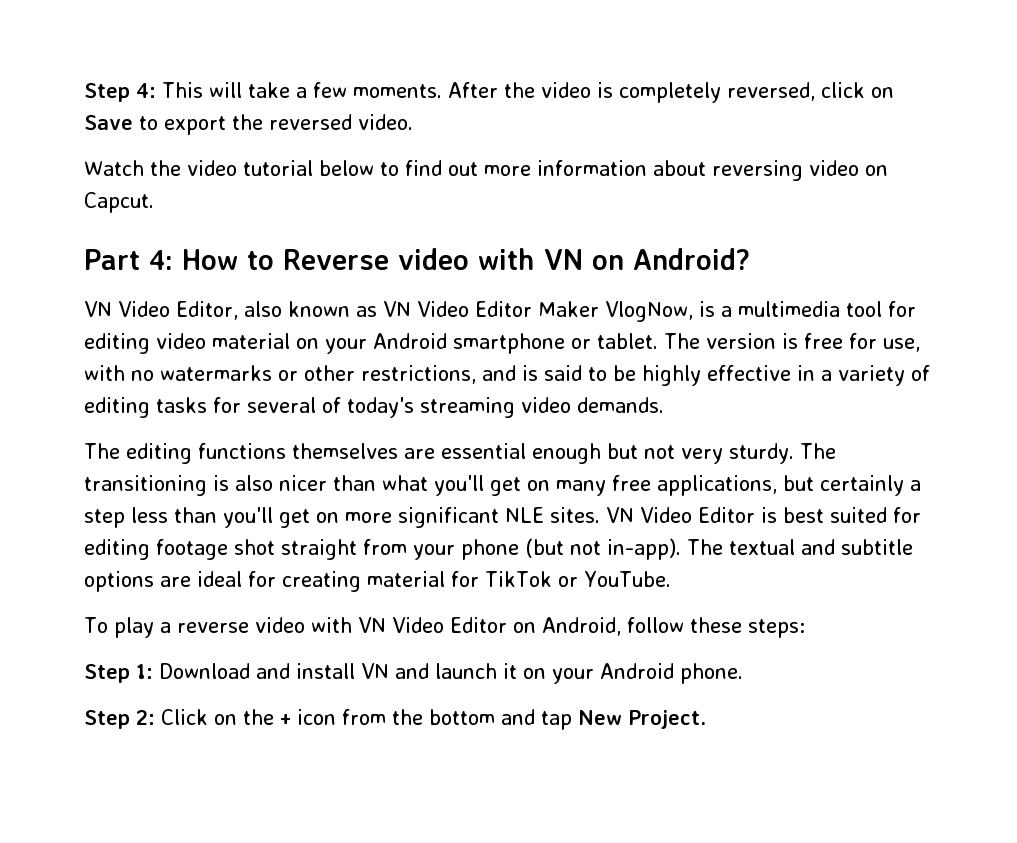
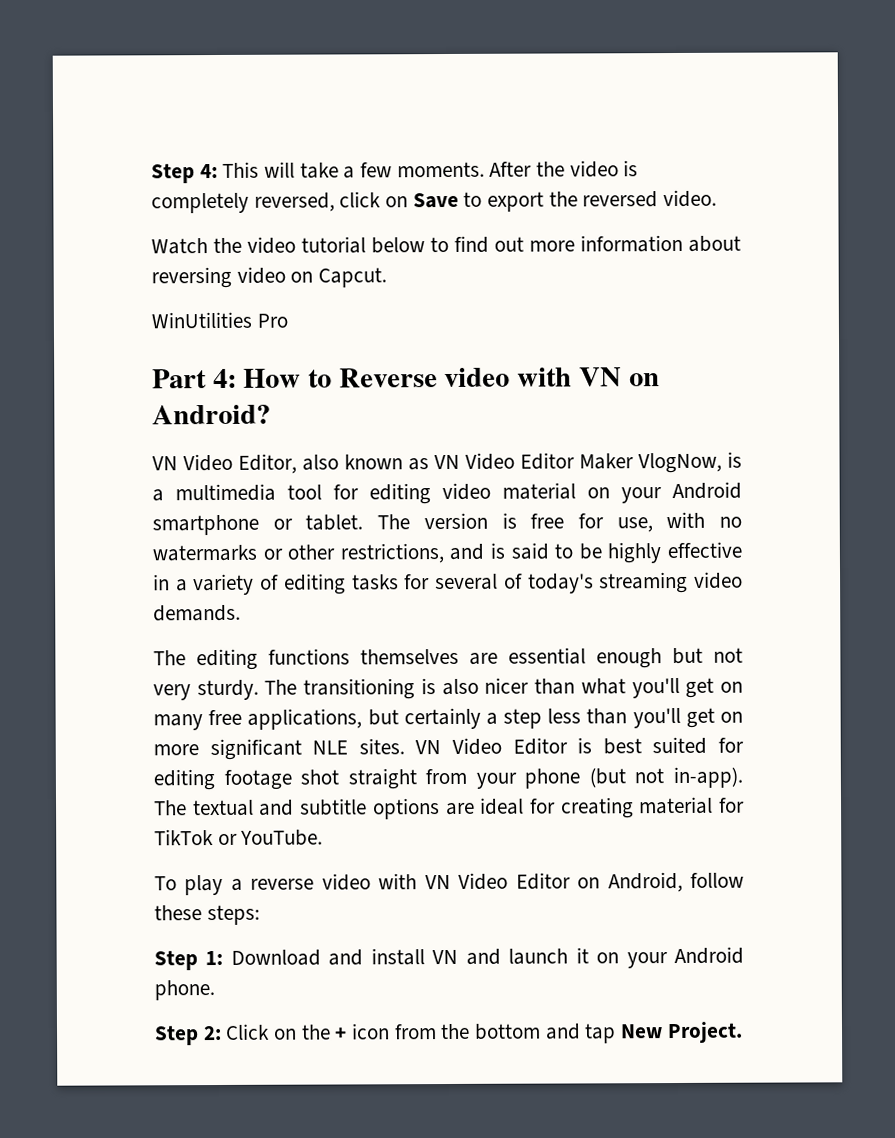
+ WinUtilities Pro

